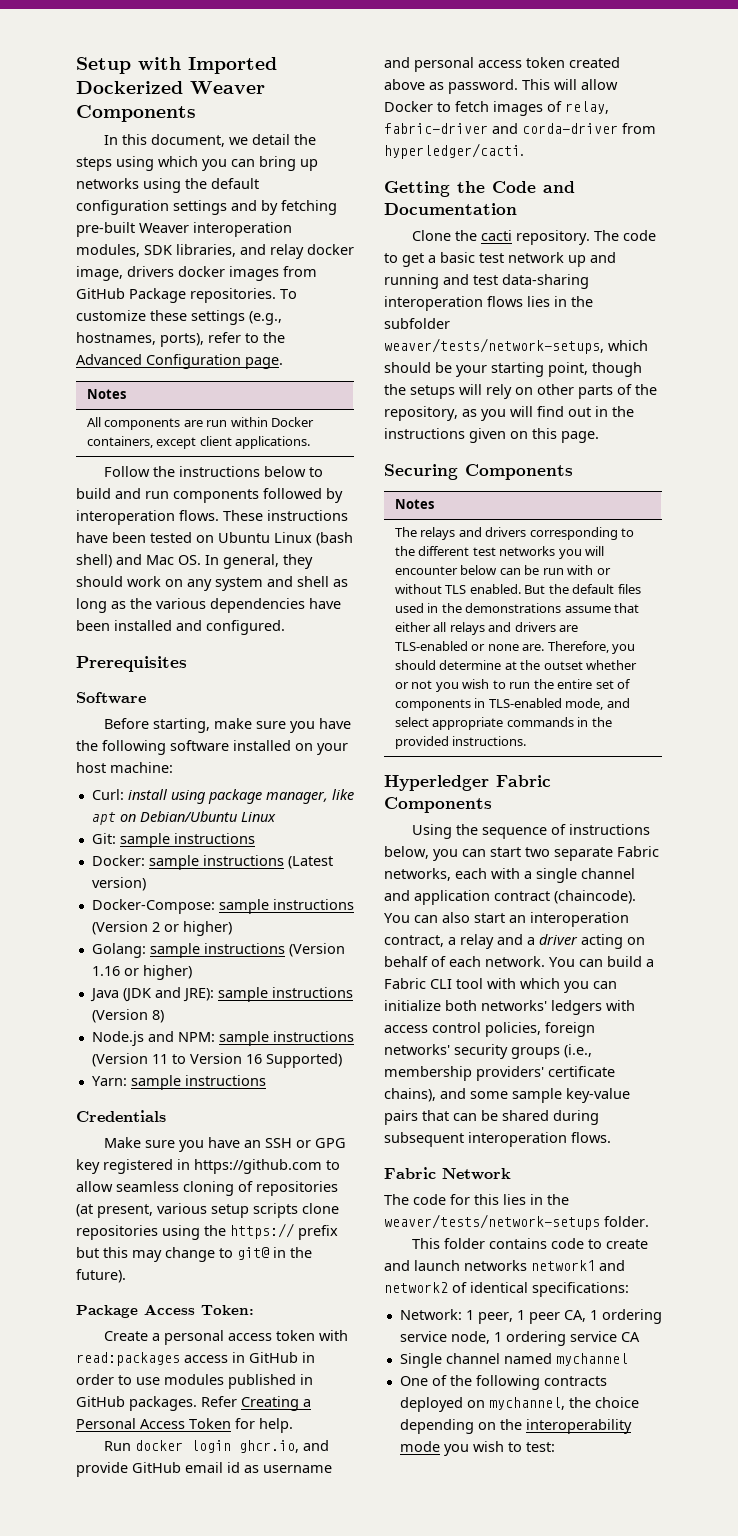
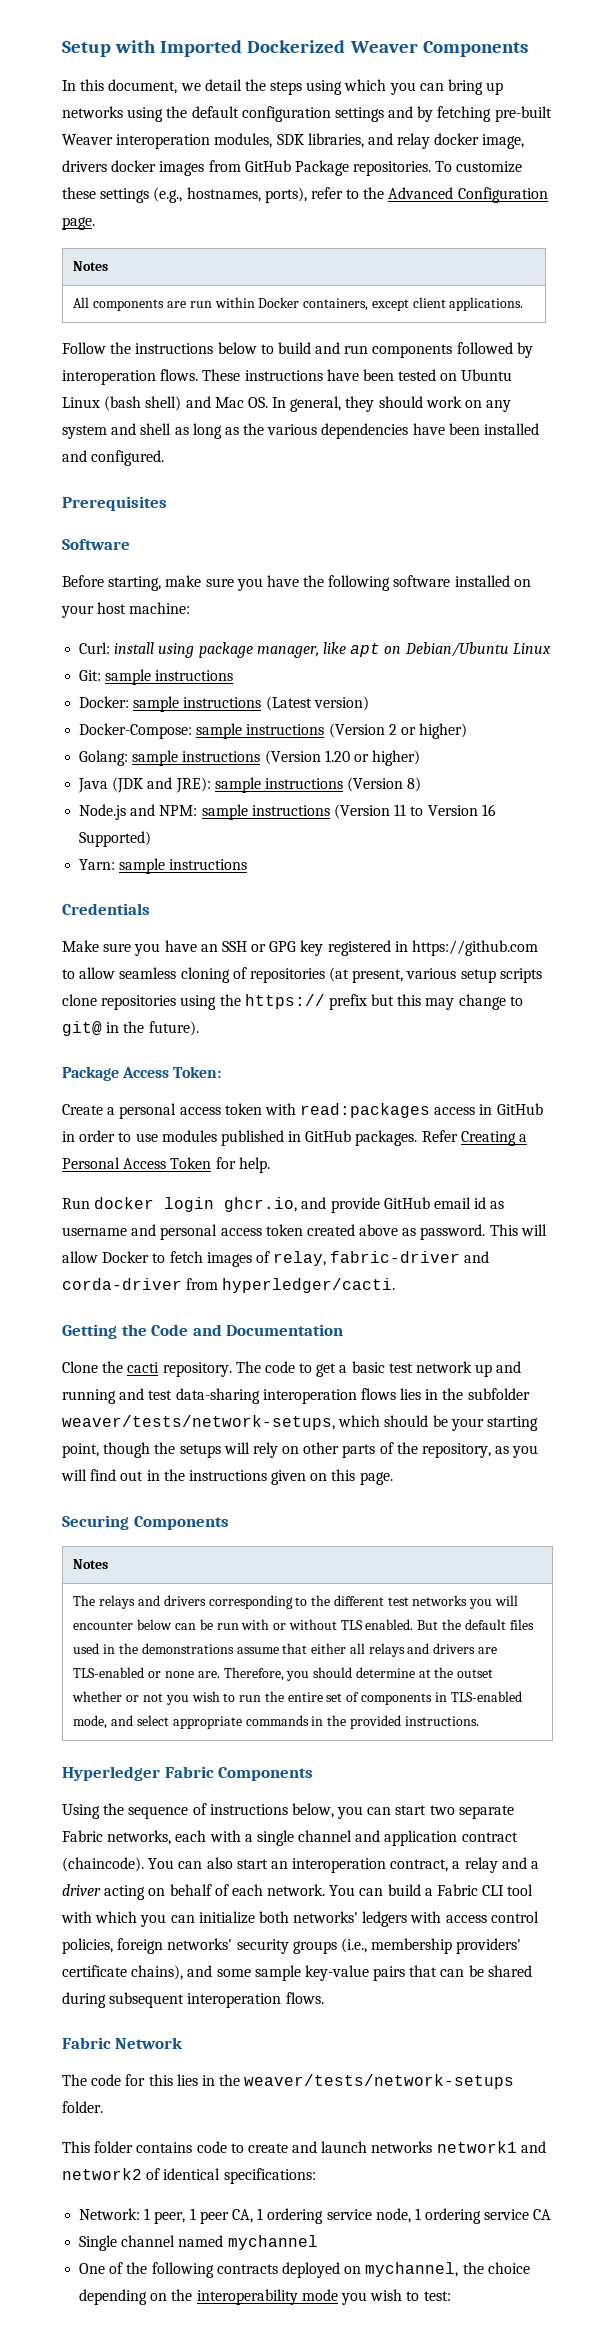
- Golang: sample instructions (Version 1.16 or higher)
+ Golang: sample instructions (Version 1.20 or higher)

